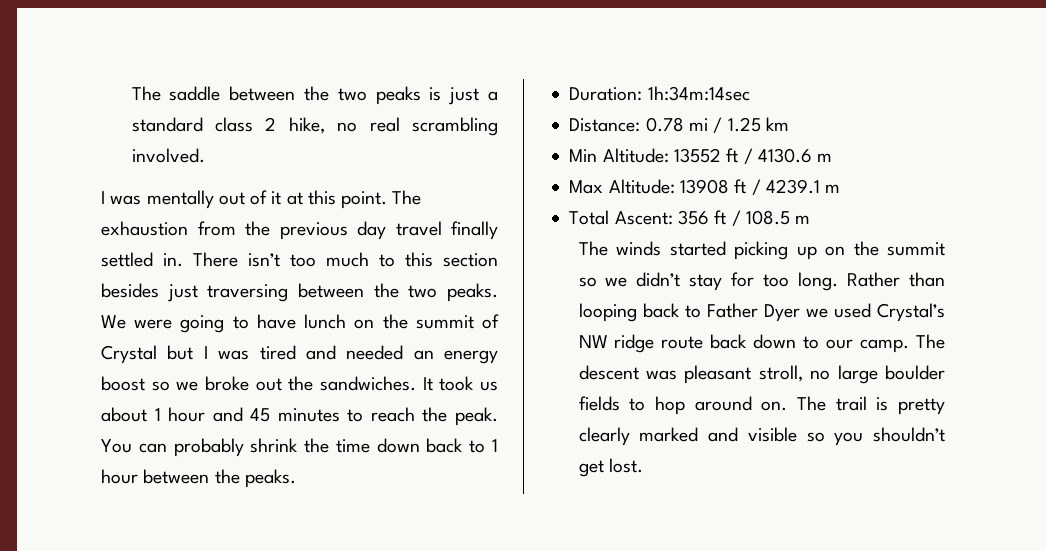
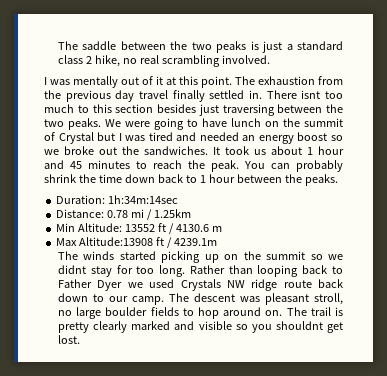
- There isn’t too much to this section besides just traversing between the two peaks.
+ There isnt too much to this section besides just traversing between the two peaks.
- Distance: 0.78 mi / 1.25 km
+ Distance: 0.78 mi / 1.25km
- Max Altitude: 13908 ft / 4239.1 m
- Total Ascent: 356 ft / 108.5 m
+ Max Altitude:13908 ft / 4239.1m
- The winds started picking up on the summit so we didn’t stay for too long.
+ The winds started picking up on the summit so we didnt stay for too long.
- Rather than looping back to Father Dyer we used Crystal’s NW ridge route back down to our camp.
+ Rather than looping back to Father Dyer we used Crystals NW ridge route back down to our camp.
- The trail is pretty clearly marked and visible so you shouldn’t get lost.
+ The trail is pretty clearly marked and visible so you shouldnt get lost.

